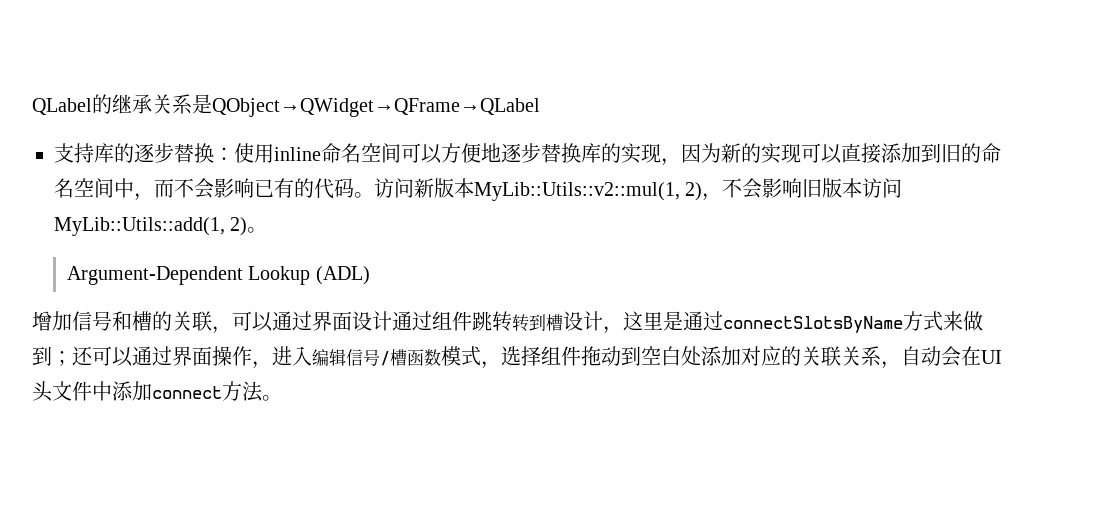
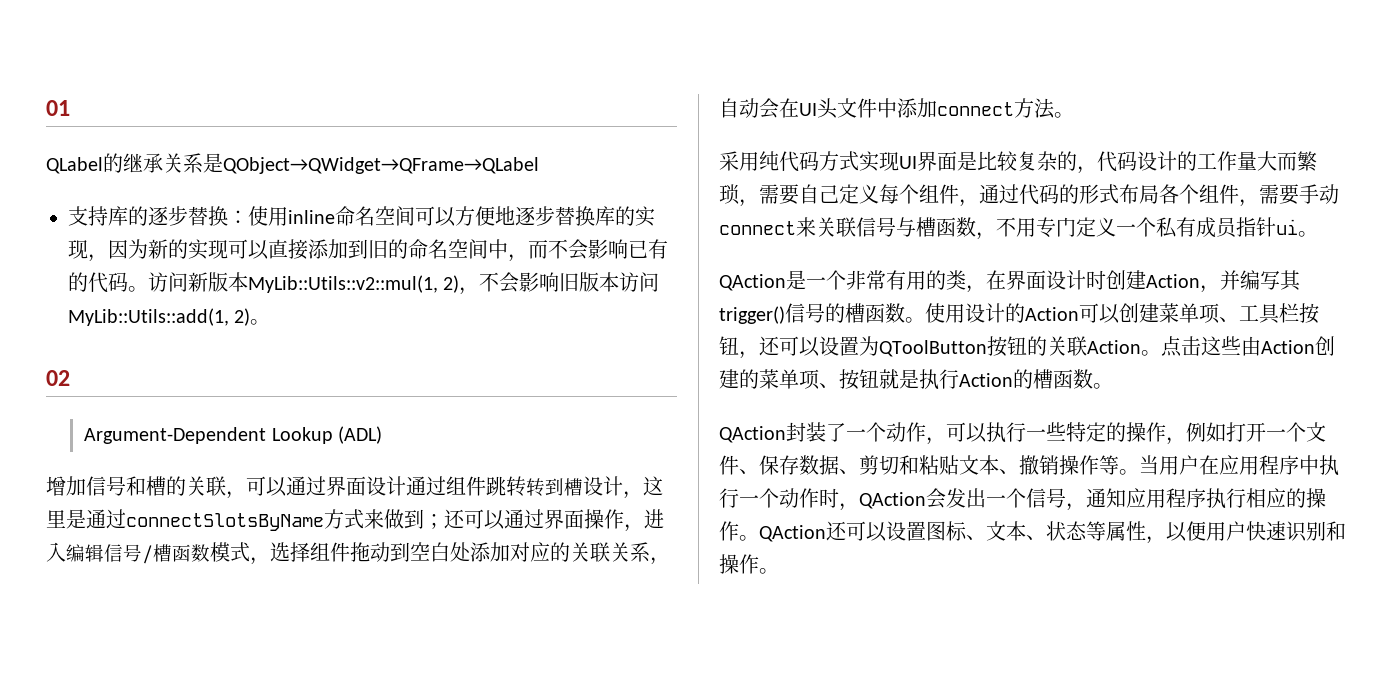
+ 01
+ 02
+ 采用纯代码方式实现UI界面是比较复杂的，代码设计的工作量大而繁琐，需要自己定义每个组件，通过代码的形式布局各个组件，需要手动connect来关联信号与槽函数，不用专门定义一个私有成员指针ui。
+ QAction是一个非常有用的类，在界面设计时创建Action，并编写其trigger()信号的槽函数。使用设计的Action可以创建菜单项、工具栏按钮，还可以设置为QToolButton按钮的关联Action。点击这些由Action创建的菜单项、按钮就是执行Action的槽函数。
+ QAction封装了一个动作，可以执行一些特定的操作，例如打开一个文件、保存数据、剪切和粘贴文本、撤销操作等。当用户在应用程序中执行一个动作时，QAction会发出一个信号，通知应用程序执行相应的操作。QAction还可以设置图标、文本、状态等属性，以便用户快速识别和操作。

